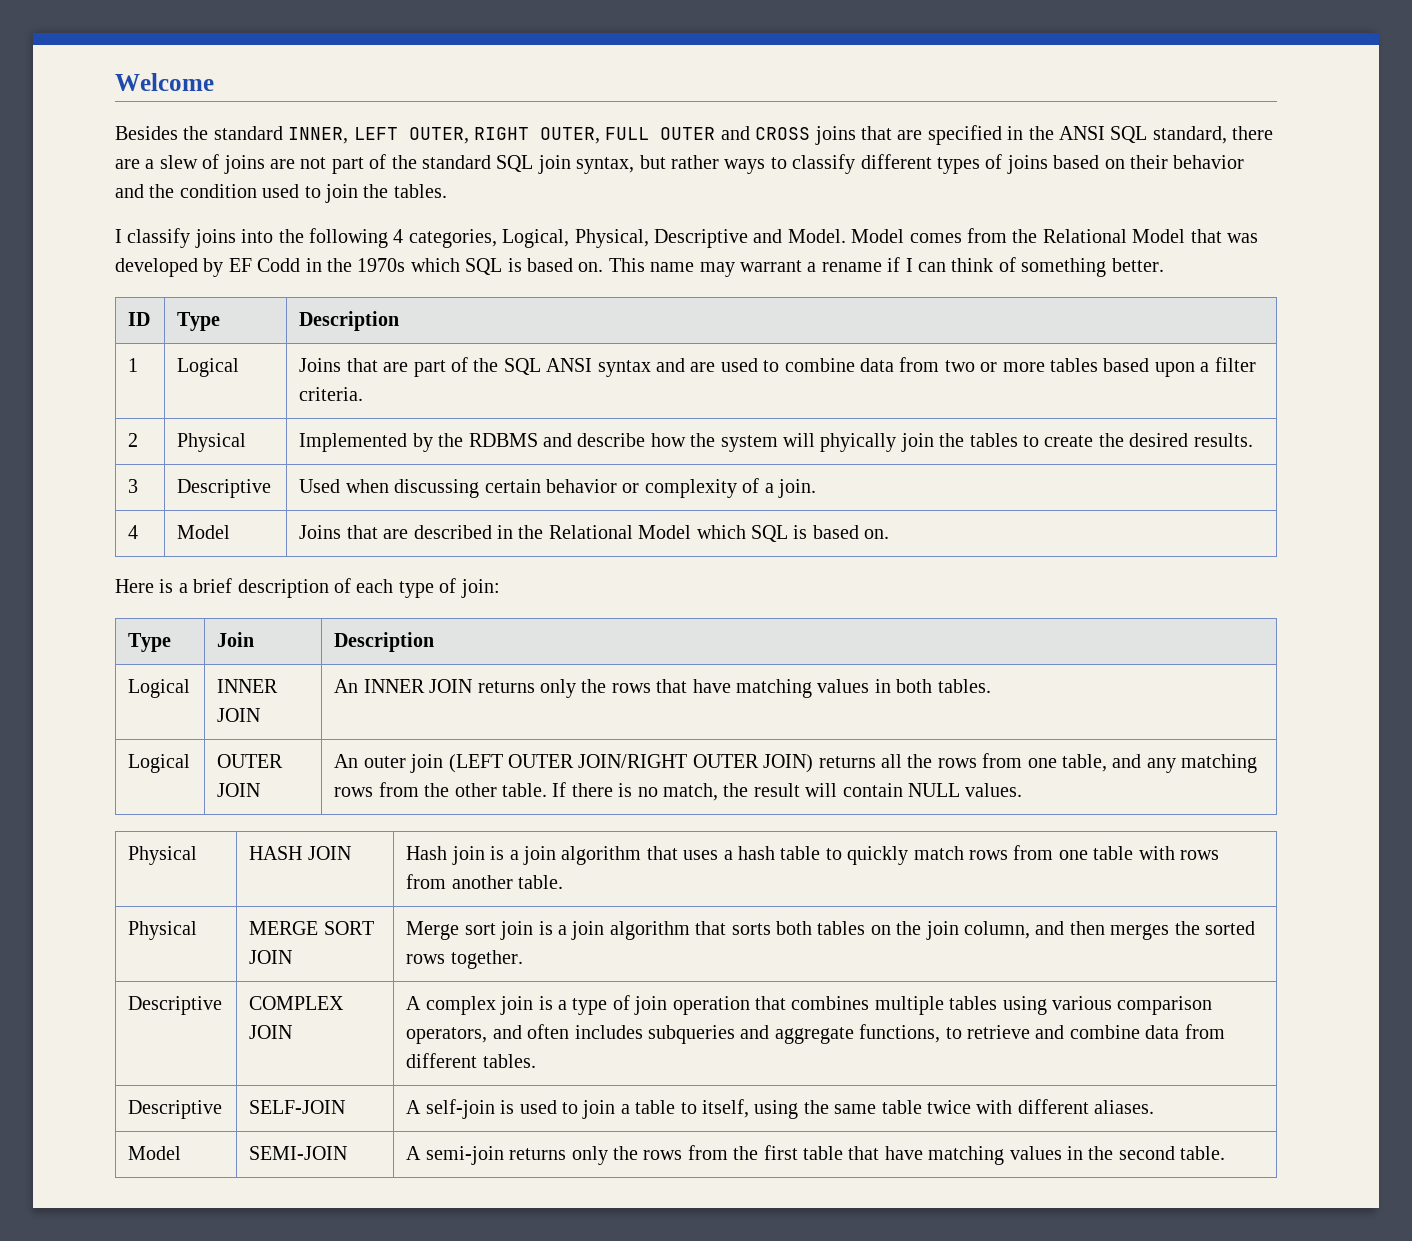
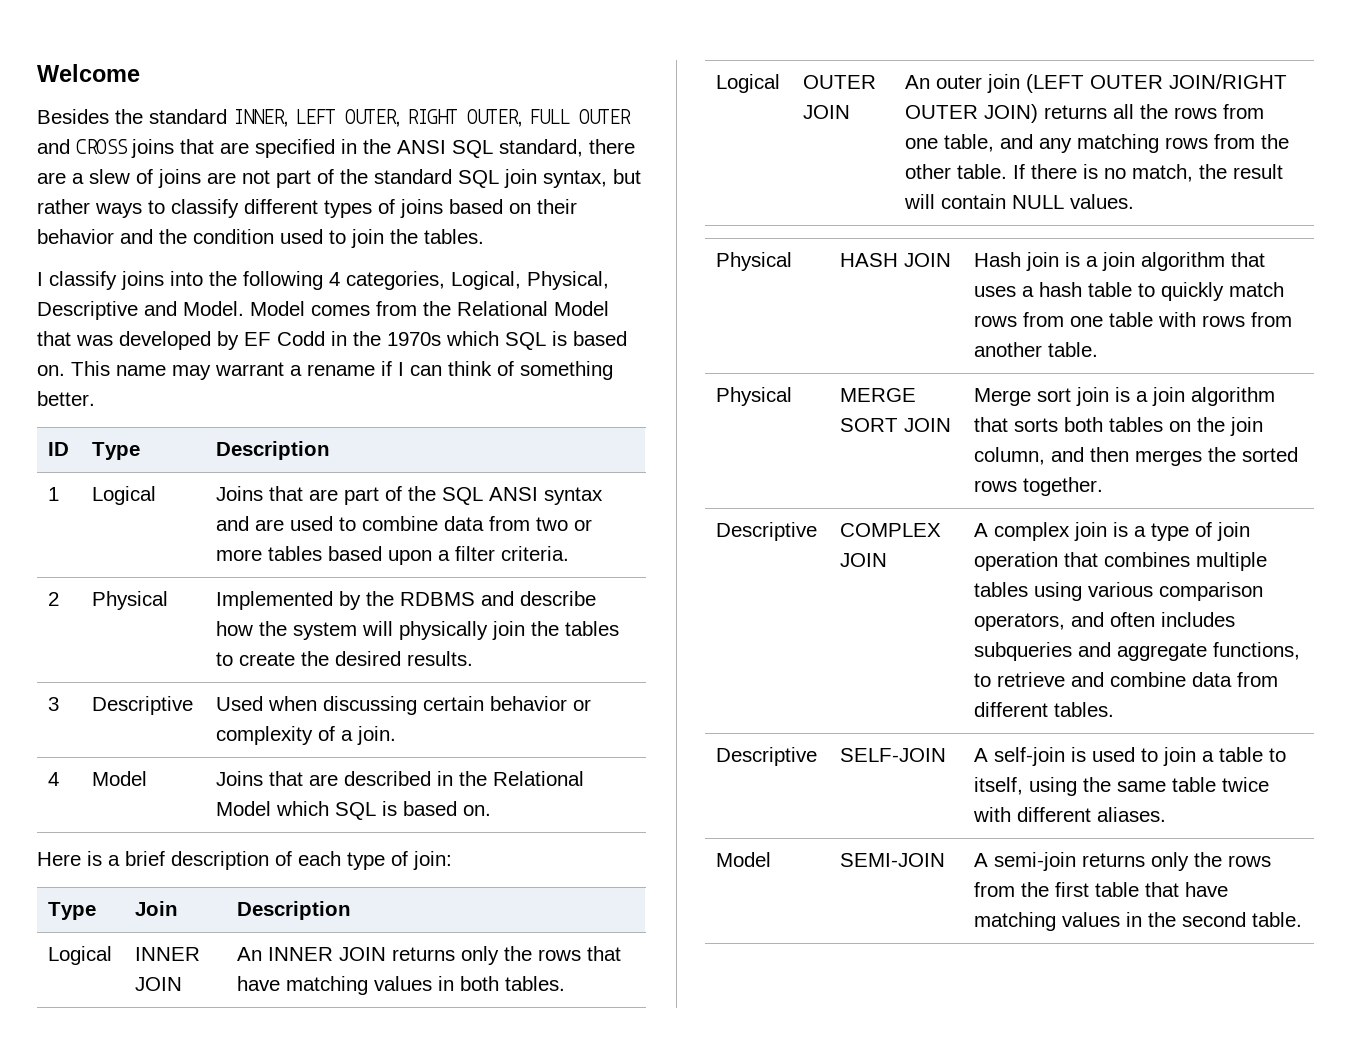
- 2 | Physical | Implemented by the RDBMS and describe how the system will phyically join the tables to create the desired results.
+ 2 | Physical | Implemented by the RDBMS and describe how the system will physically join the tables to create the desired results.

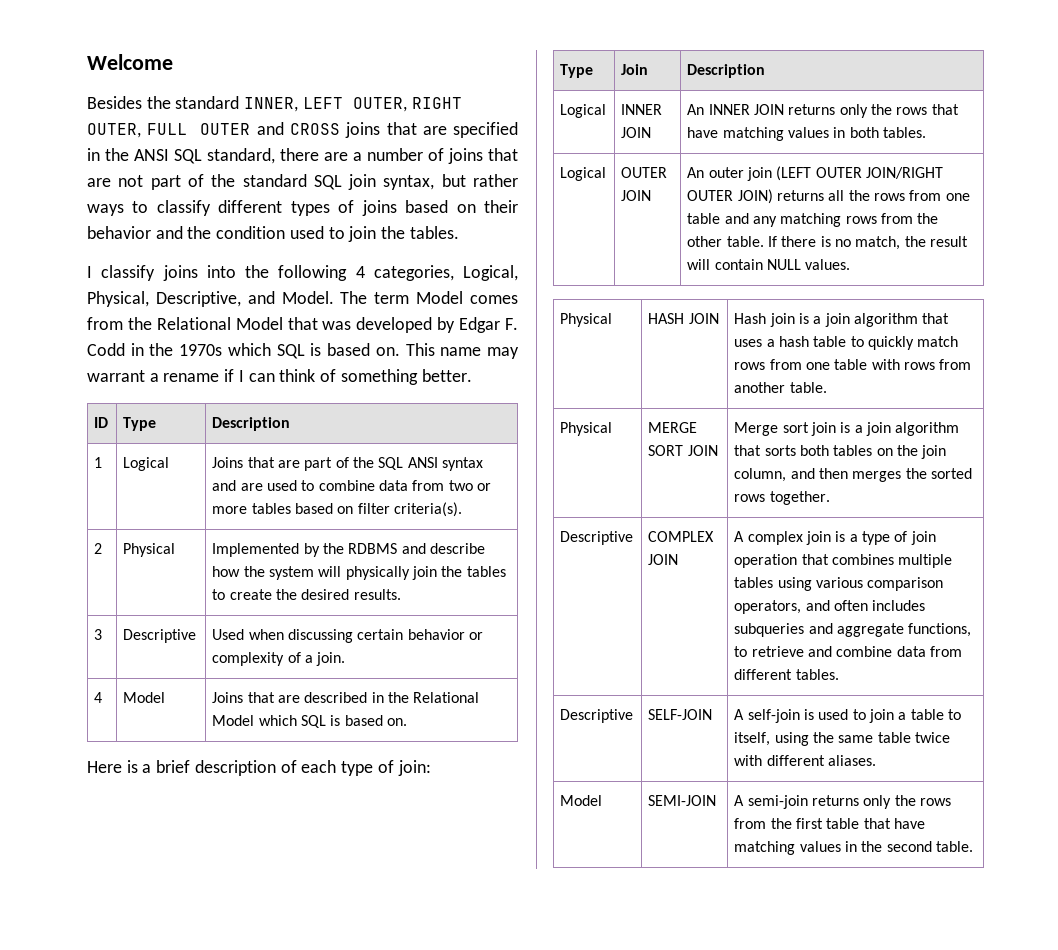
- Besides the standard INNER, LEFT OUTER, RIGHT OUTER, FULL OUTER and CROSS joins that are specified in the ANSI SQL standard, there are a slew of joins are not part of the standard SQL join syntax, but rather ways to classify different types of joins based on their behavior and the condition used to join the tables.
+ Besides the standard INNER, LEFT OUTER, RIGHT OUTER, FULL OUTER and CROSS joins that are specified in the ANSI SQL standard, there are a number of joins that are not part of the standard SQL join syntax, but rather ways to classify different types of joins based on their behavior and the condition used to join the tables.
- I classify joins into the following 4 categories, Logical, Physical, Descriptive and Model.
+ I classify joins into the following 4 categories, Logical, Physical, Descriptive, and Model.
- Model comes from the Relational Model that was developed by EF Codd in the 1970s which SQL is based on.
+ The term Model comes from the Relational Model that was developed by Edgar F. Codd in the 1970s which SQL is based on.
- 1 | Logical | Joins that are part of the SQL ANSI syntax and are used to combine data from two or more tables based upon a filter criteria.
+ 1 | Logical | Joins that are part of the SQL ANSI syntax and are used to combine data from two or more tables based on filter criteria(s).
- Logical | OUTER JOIN | An outer join (LEFT OUTER JOIN/RIGHT OUTER JOIN) returns all the rows from one table, and any matching rows from the other table. If there is no match, the result will contain NULL values.
+ Logical | OUTER JOIN | An outer join (LEFT OUTER JOIN/RIGHT OUTER JOIN) returns all the rows from one table and any matching rows from the other table. If there is no match, the result will contain NULL values.

